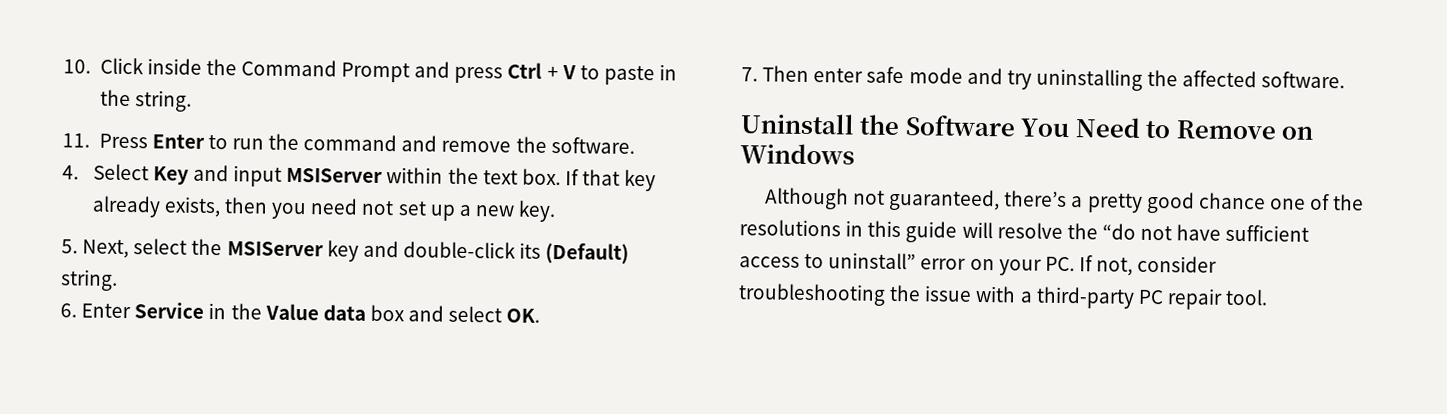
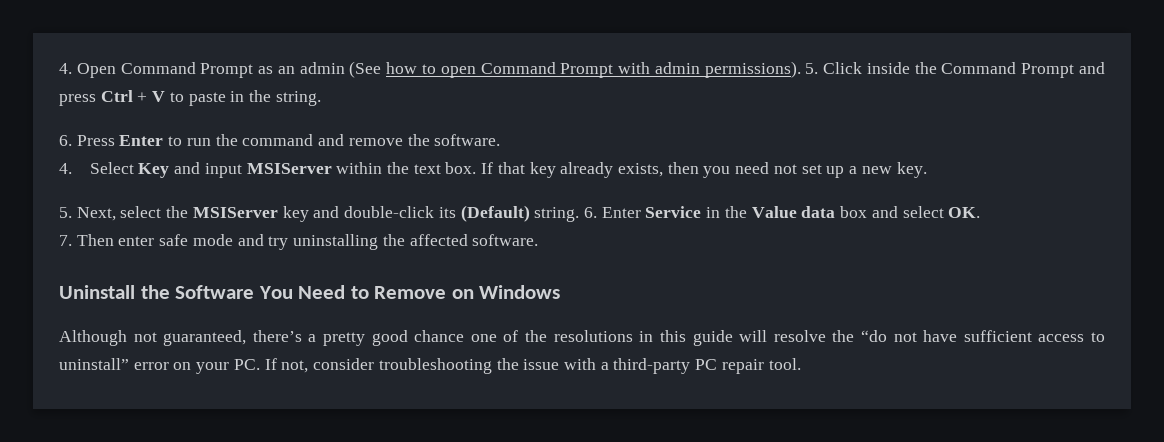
- 10. Click inside the Command Prompt and press Ctrl + V to paste in the string.
+ 4. Open Command Prompt as an admin (See how to open Command Prompt with admin permissions). 5. Click inside the Command Prompt and press Ctrl + V to paste in the string.
- 11. Press Enter to run the command and remove the software.
+ 6. Press Enter to run the command and remove the software.
- 5. Next, select the MSIServer key and double-click its (Default) string.
- 6. Enter Service in the Value data box and select OK.
+ 5. Next, select the MSIServer key and double-click its (Default) string. 6. Enter Service in the Value data box and select OK.

